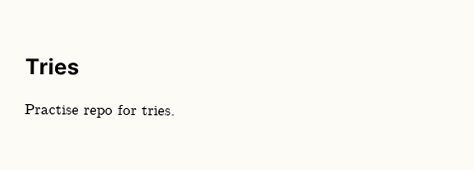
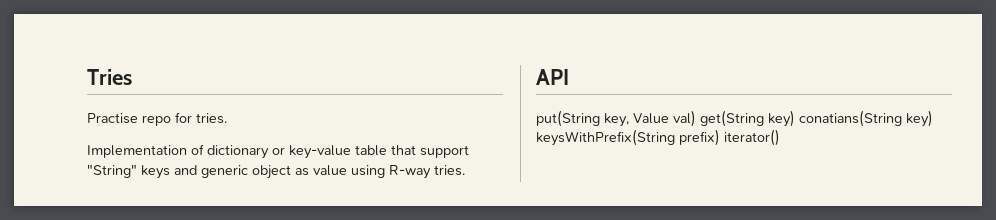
+ Implementation of dictionary or key-value table that support "String" keys and generic object as value using R-way tries.
+ API
+ put(String key, Value val) get(String key) conatians(String key) keysWithPrefix(String prefix) iterator()

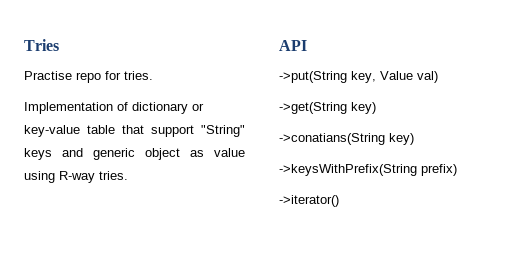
- put(String key, Value val) get(String key) conatians(String key) keysWithPrefix(String prefix) iterator()
+ ->put(String key, Value val)
+ ->get(String key)
+ ->conatians(String key)
+ ->keysWithPrefix(String prefix)
+ ->iterator()

